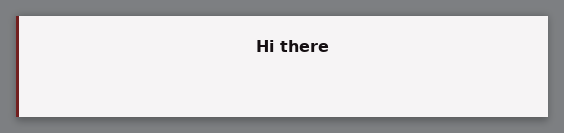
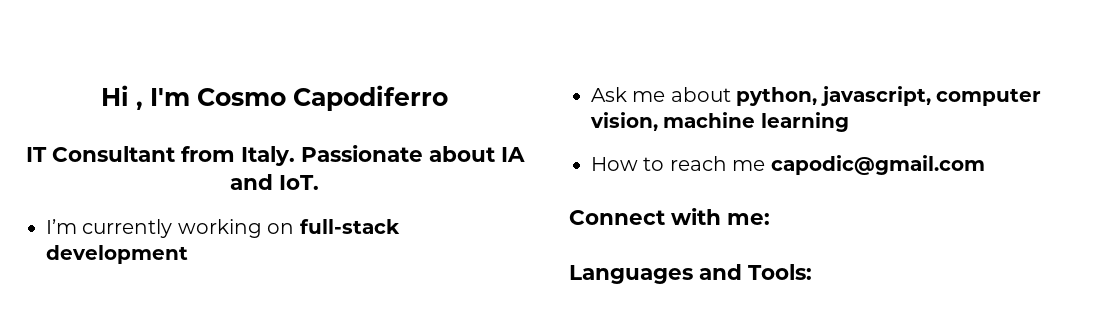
- Hi there
+ Hi , I'm Cosmo Capodiferro
+ IT Consultant from Italy. Passionate about IA and IoT.
+ I’m currently working on full-stack development
+ Ask me about python, javascript, computer vision, machine learning
+ How to reach me capodic@gmail.com
+ Connect with me:
+ Languages and Tools:

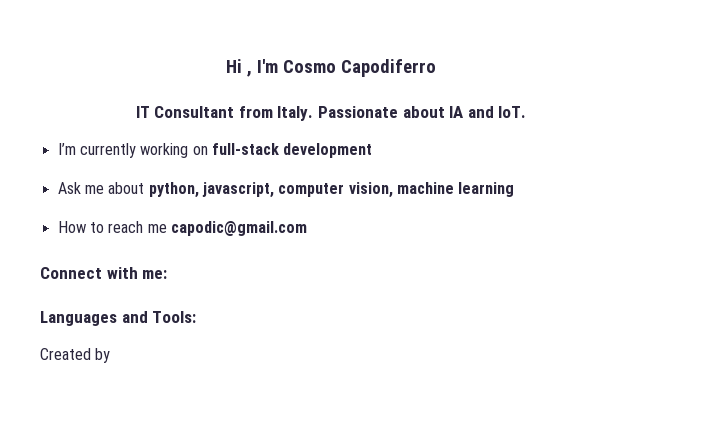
+ Created by

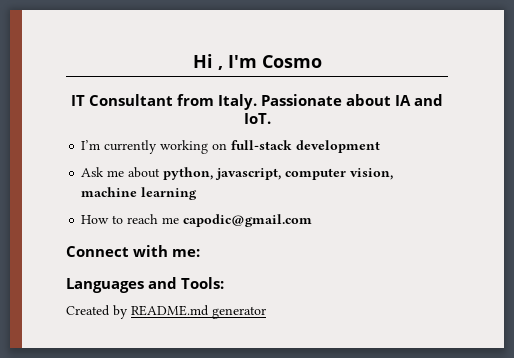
- Hi , I'm Cosmo Capodiferro
+ Hi , I'm Cosmo
- Created by
+ Created by README.md generator

